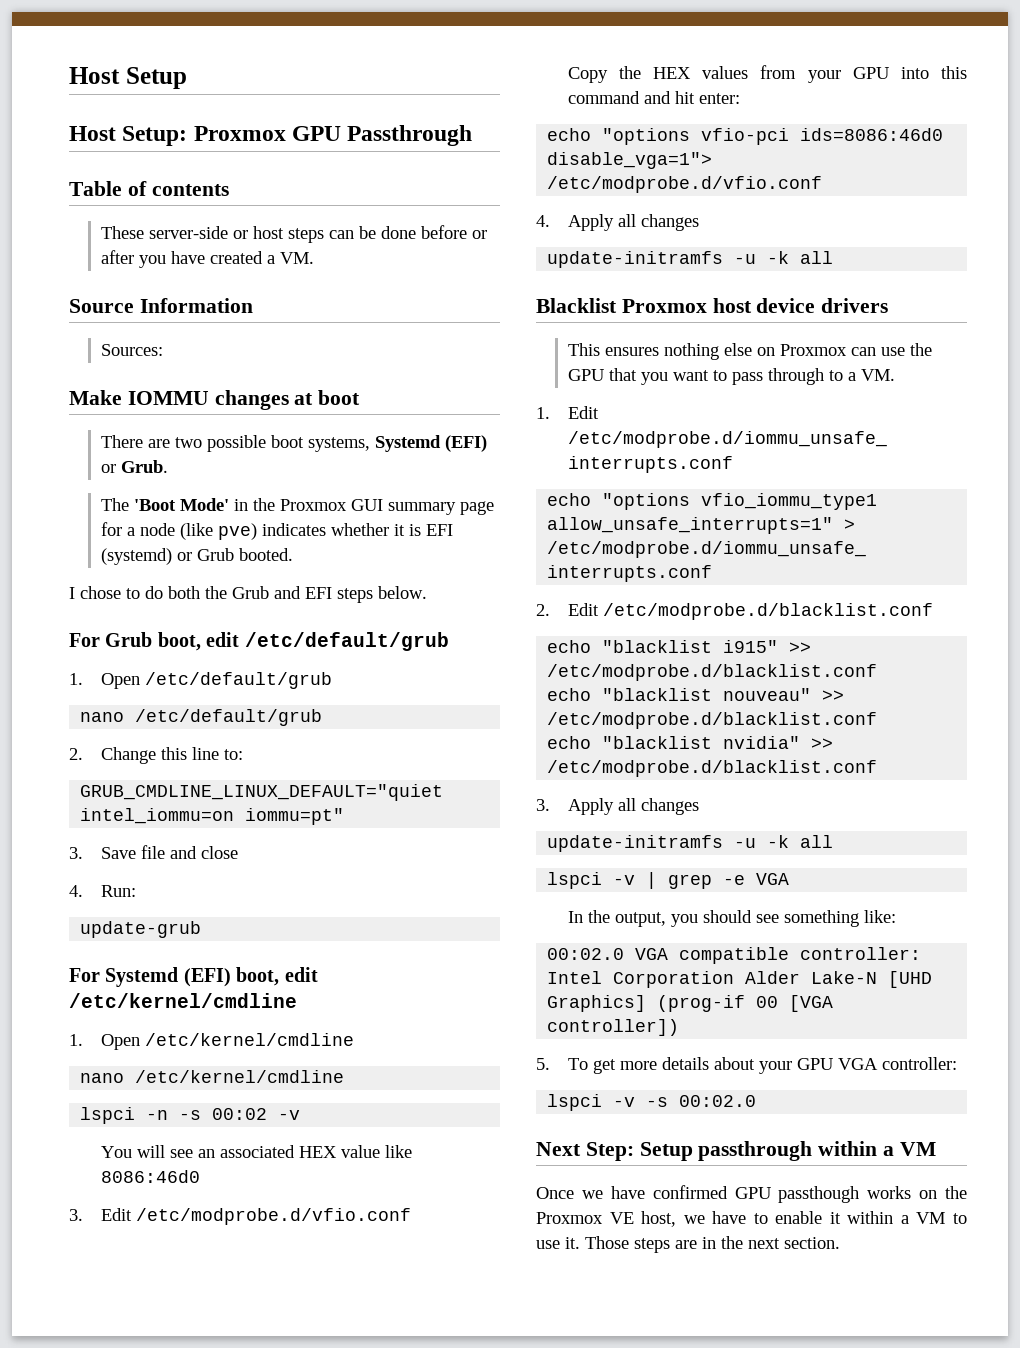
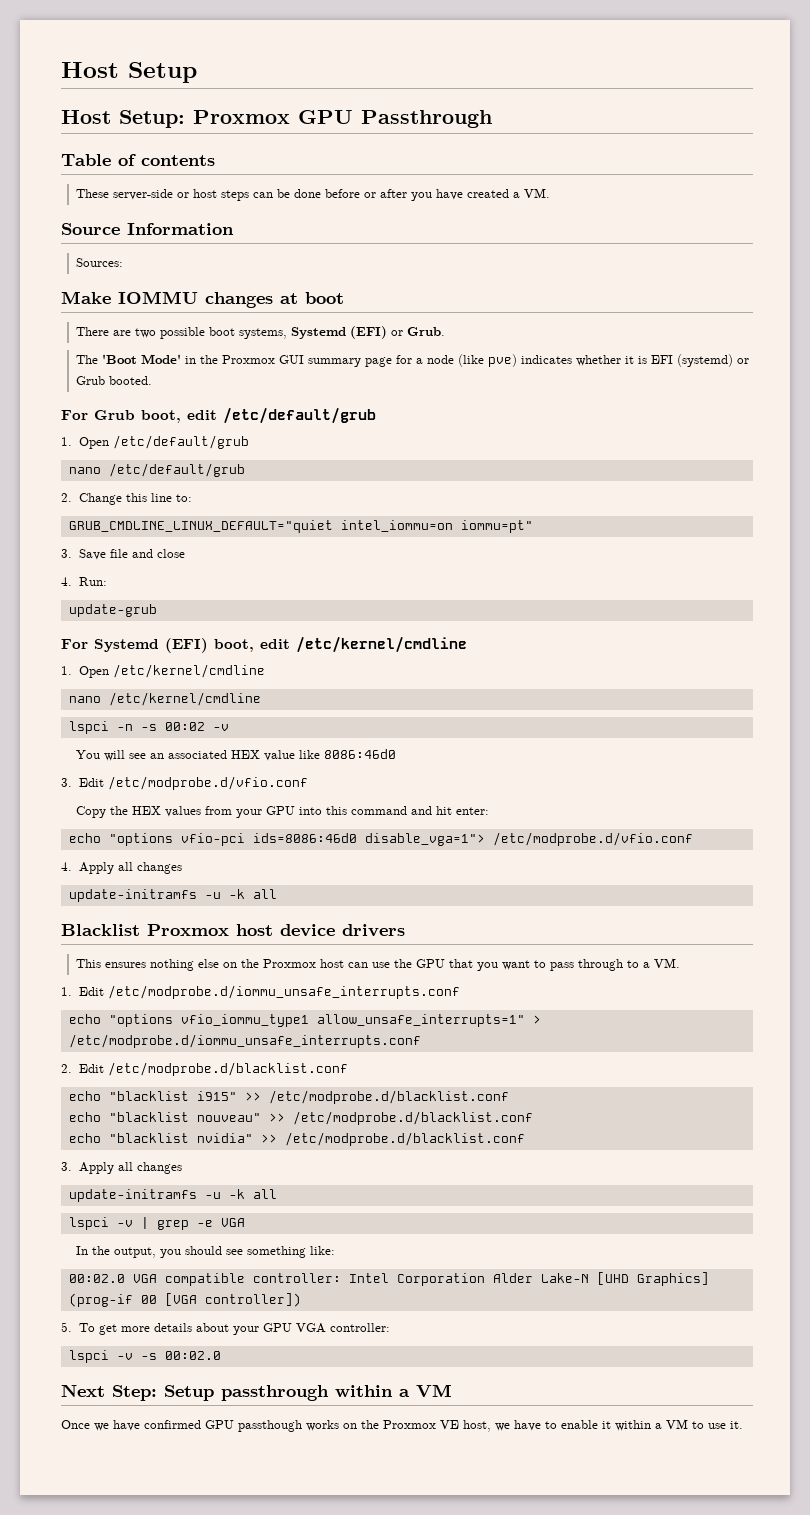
- I chose to do both the Grub and EFI steps below.
- This ensures nothing else on Proxmox can use the GPU that you want to pass through to a VM.
+ This ensures nothing else on the Proxmox host can use the GPU that you want to pass through to a VM.
- Those steps are in the next section.

